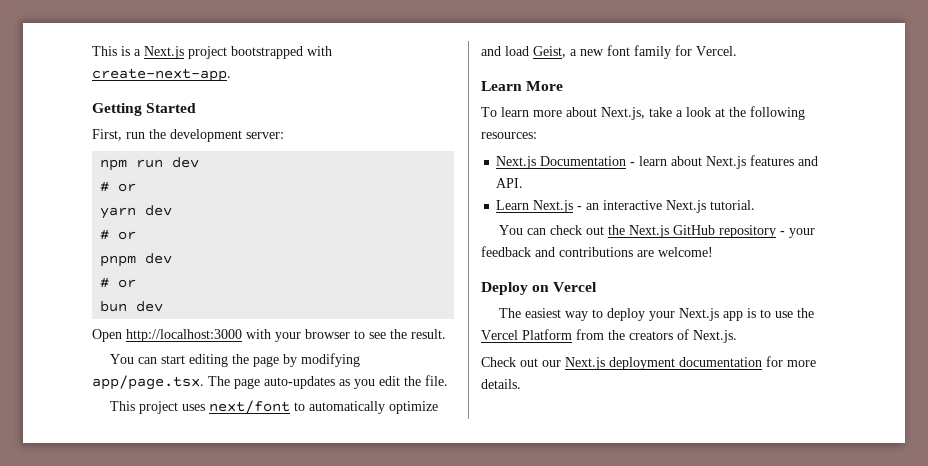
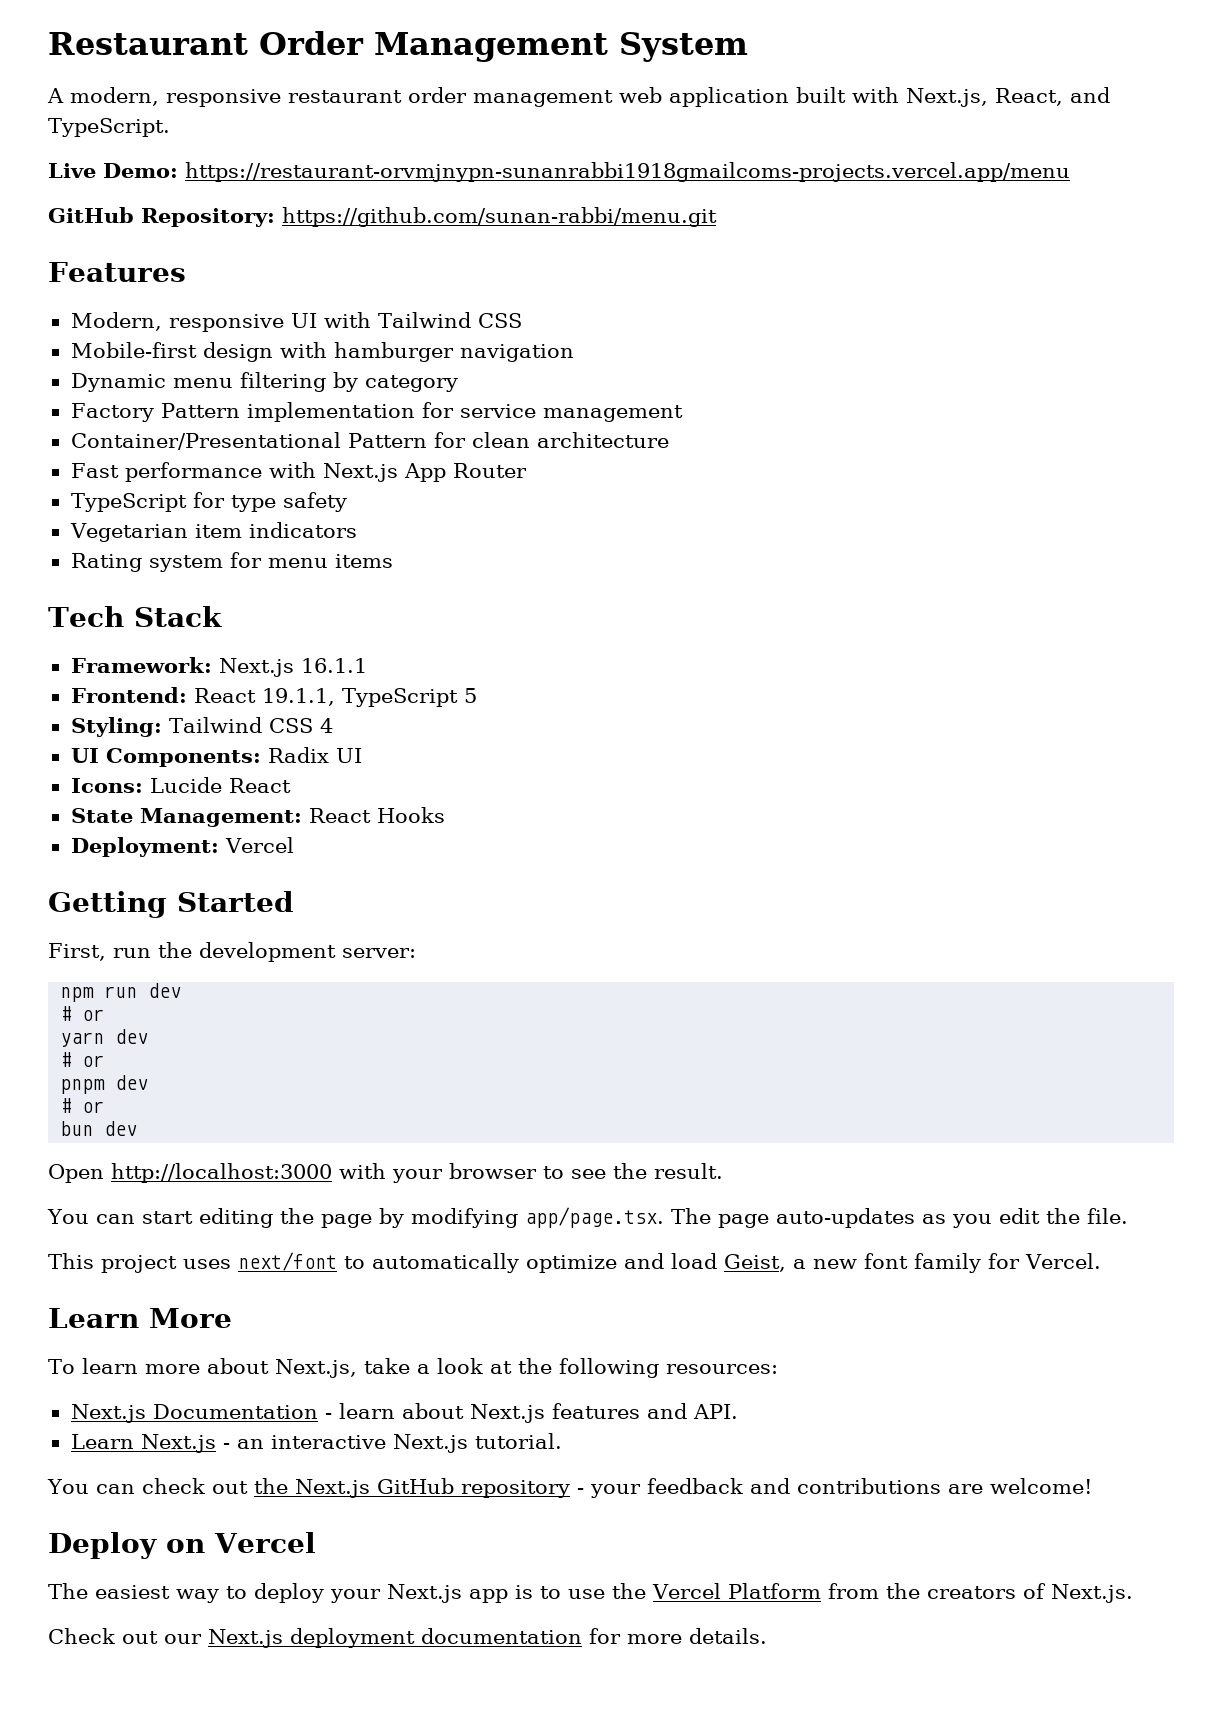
- This is a Next.js project bootstrapped with create-next-app.
+ Restaurant Order Management System
+ A modern, responsive restaurant order management web application built with Next.js, React, and TypeScript.
+ Live Demo: https://restaurant-orvmjnypn-sunanrabbi1918gmailcoms-projects.vercel.app/menu
+ GitHub Repository: https://github.com/sunan-rabbi/menu.git
+ Features
+ Modern, responsive UI with Tailwind CSS
+ Mobile-first design with hamburger navigation
+ Dynamic menu filtering by category
+ Factory Pattern implementation for service management
+ Container/Presentational Pattern for clean architecture
+ Fast performance with Next.js App Router
+ TypeScript for type safety
+ Vegetarian item indicators
+ Rating system for menu items
+ Tech Stack
+ Framework: Next.js 16.1.1
+ Frontend: React 19.1.1, TypeScript 5
+ Styling: Tailwind CSS 4
+ UI Components: Radix UI
+ Icons: Lucide React
+ State Management: React Hooks
+ Deployment: Vercel

